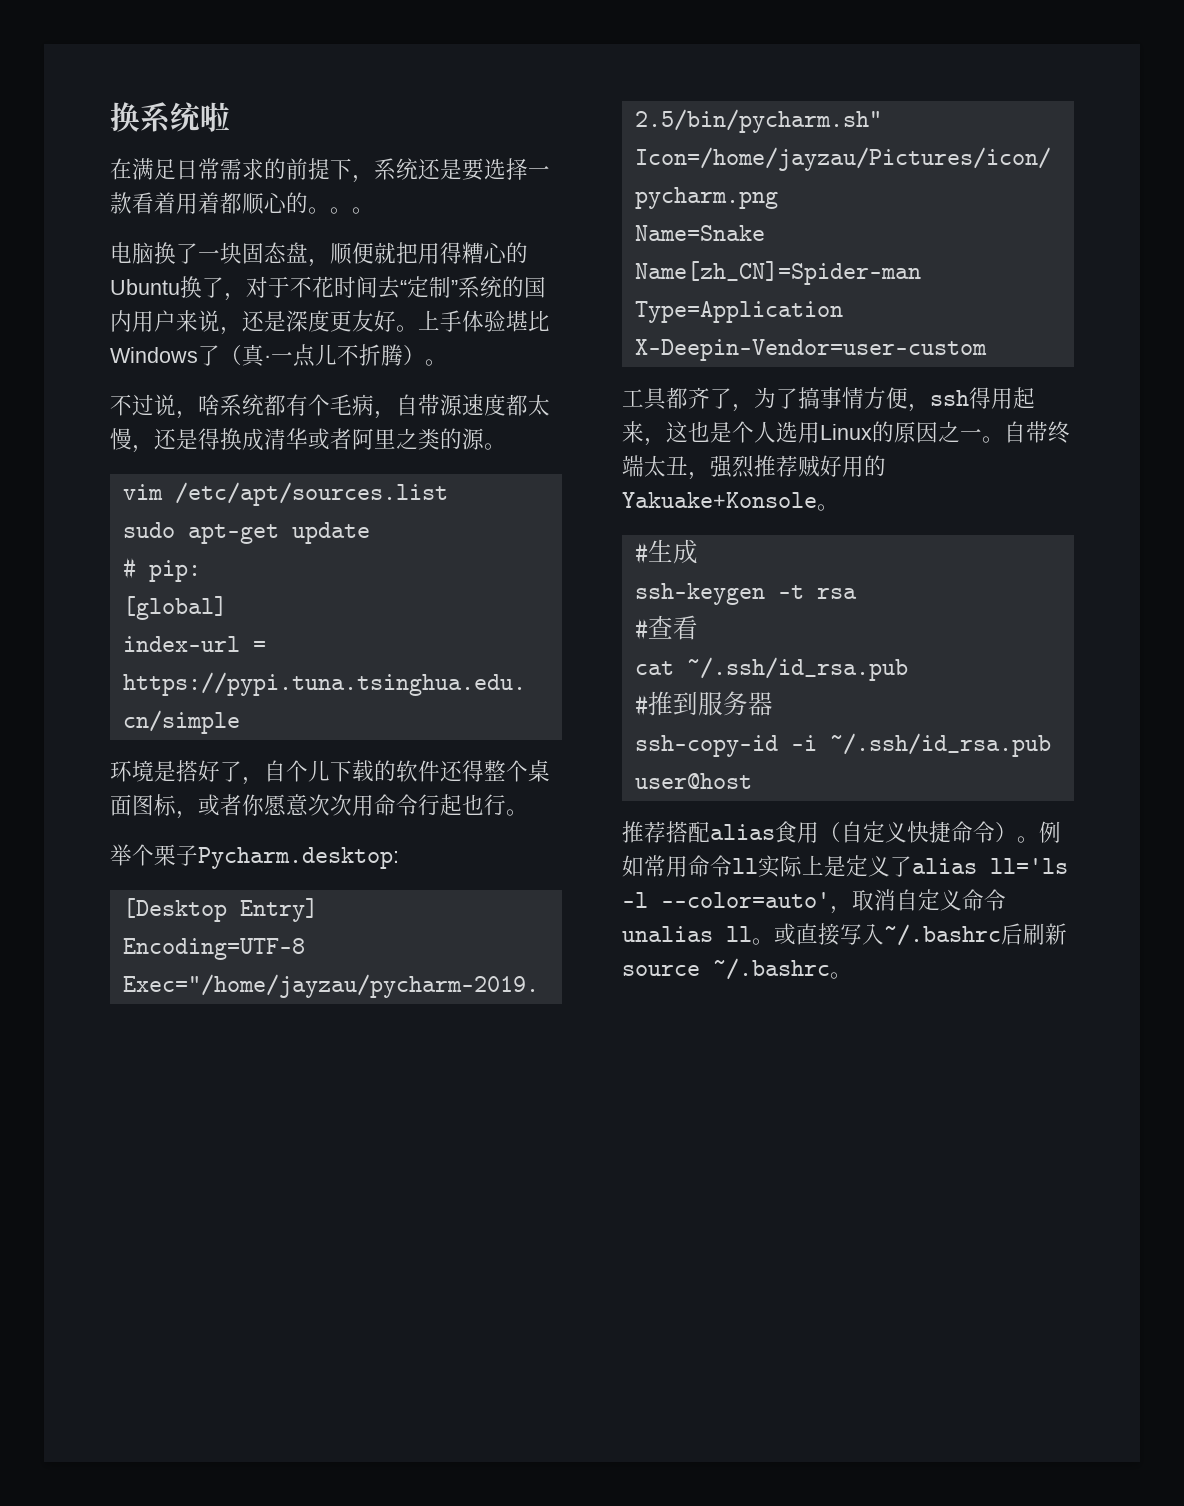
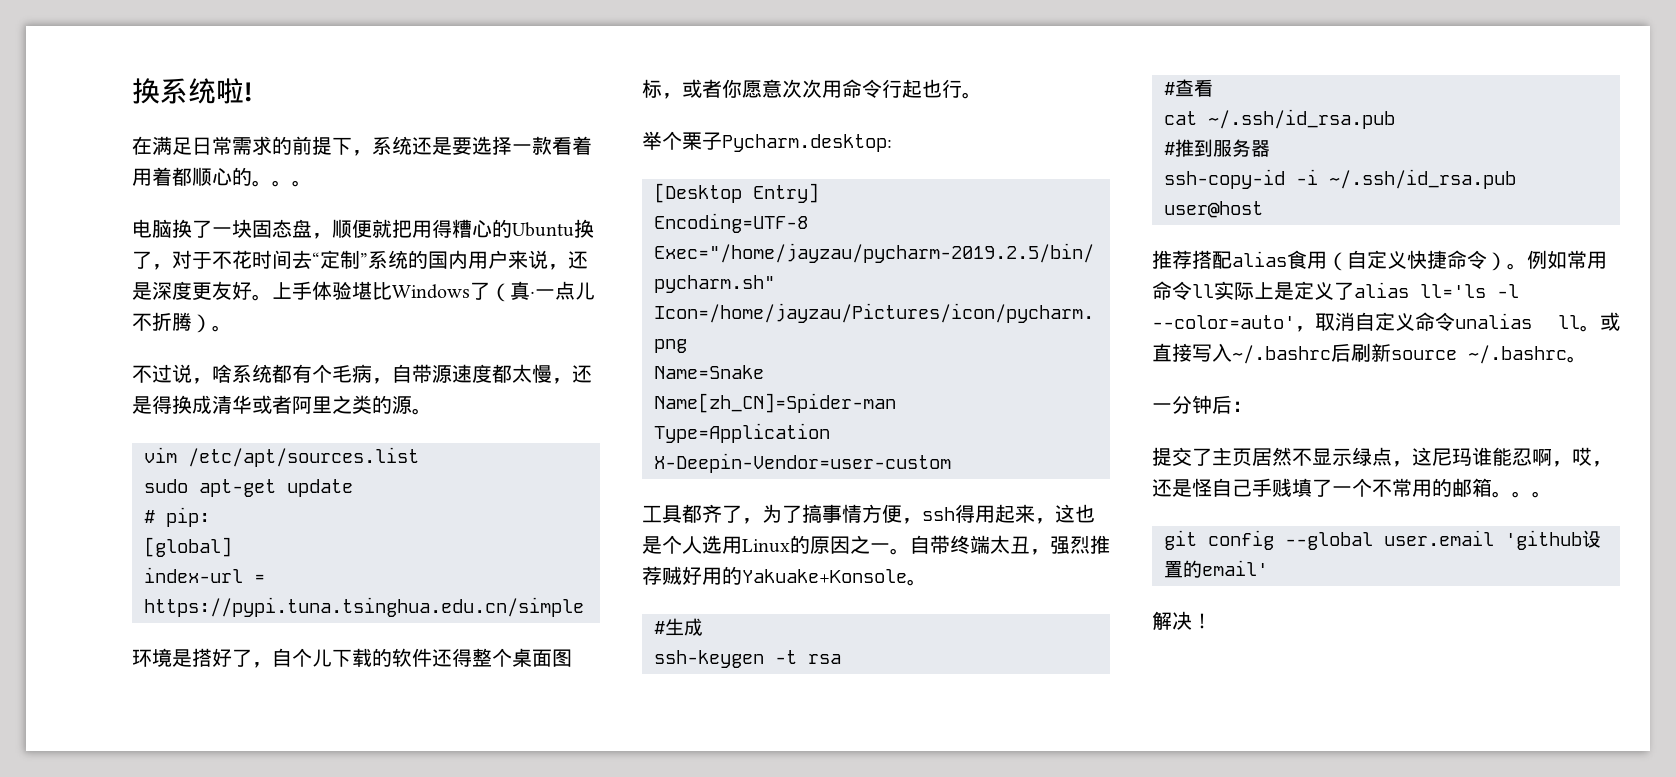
- 换系统啦
+ 换系统啦!
+ 一分钟后：
+ 提交了主页居然不显示绿点，这尼玛谁能忍啊，哎，还是怪自己手贱填了一个不常用的邮箱。。。
+ git config --global user.email 'github设置的email'
+ 解决！

